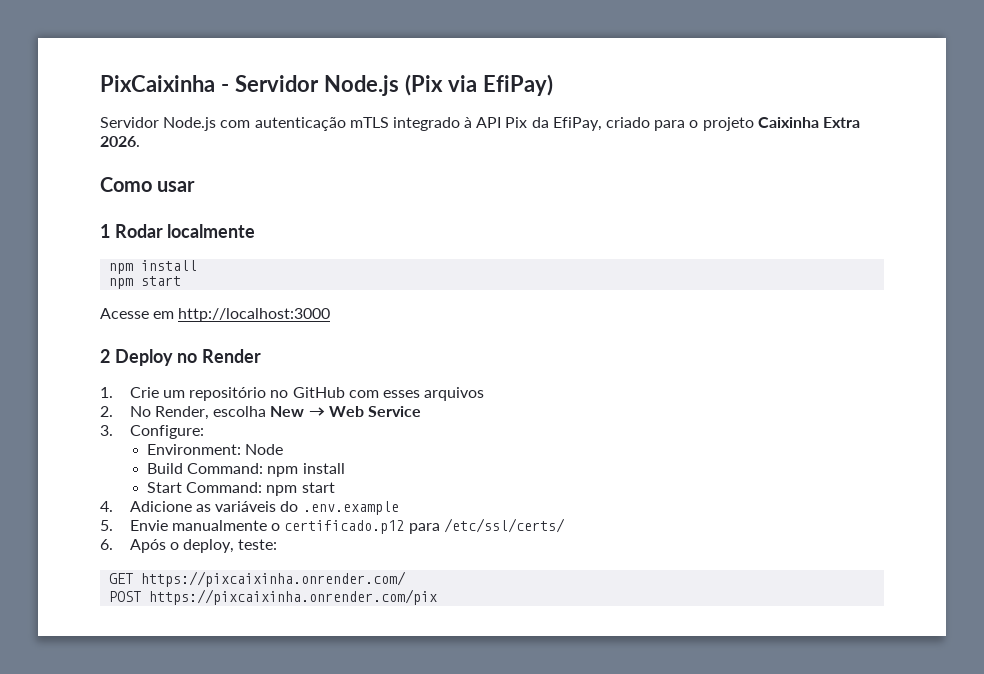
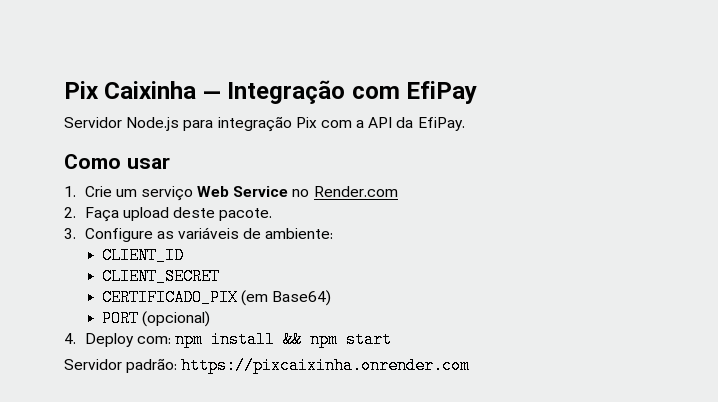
- PixCaixinha - Servidor Node.js (Pix via EfiPay)
- Servidor Node.js com autenticação mTLS integrado à API Pix da EfiPay, criado para o projeto Caixinha Extra 2026.
+ Pix Caixinha — Integração com EfiPay
+ Servidor Node.js para integração Pix com a API da EfiPay.
  Como usar
- 1 Rodar localmente
- npm install
- npm start
- Acesse em http://localhost:3000
- 2 Deploy no Render
- 1. Crie um repositório no GitHub com esses arquivos
- 2. No Render, escolha New → Web Service
- 3. Configure:
- Environment: Node
- Build Command: npm install
- Start Command: npm start
- 4. Adicione as variáveis do .env.example
- 5. Envie manualmente o certificado.p12 para /etc/ssl/certs/
- 6. Após o deploy, teste:
- GET https://pixcaixinha.onrender.com/
- POST https://pixcaixinha.onrender.com/pix
+ 1. Crie um serviço Web Service no Render.com
+ 2. Faça upload deste pacote.
+ 3. Configure as variáveis de ambiente:
+ CLIENT_ID
+ CLIENT_SECRET
+ CERTIFICADO_PIX (em Base64)
+ PORT (opcional)
+ 4. Deploy com: npm install && npm start
+ Servidor padrão: https://pixcaixinha.onrender.com

